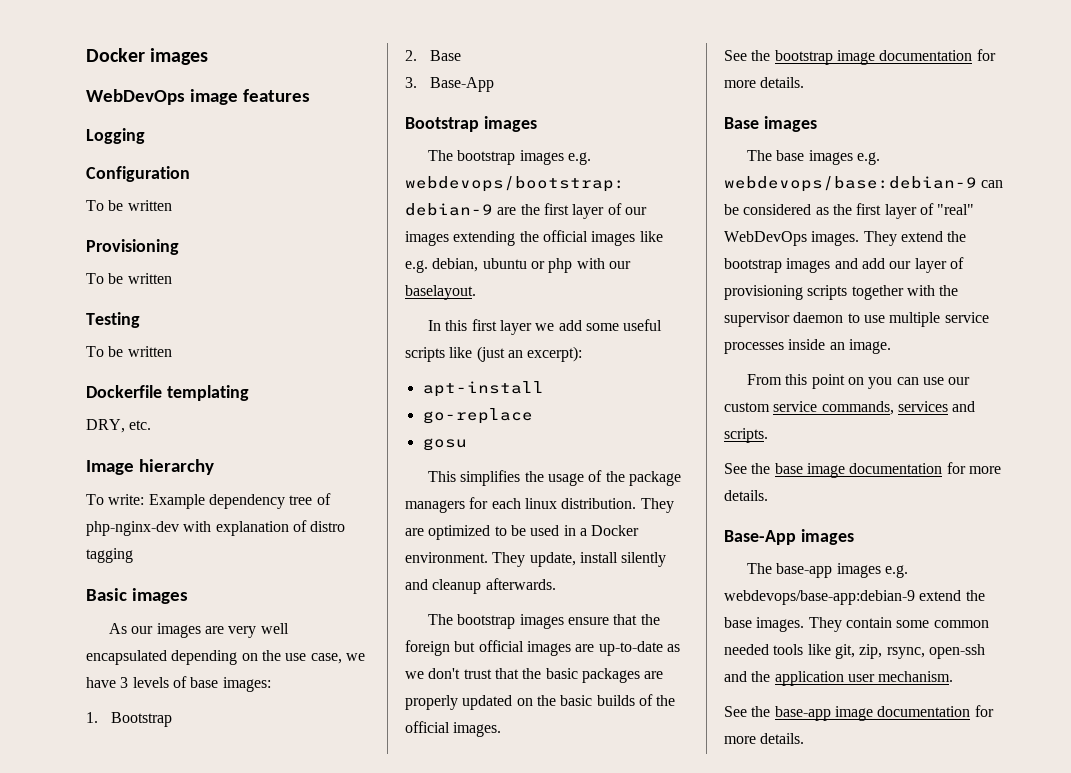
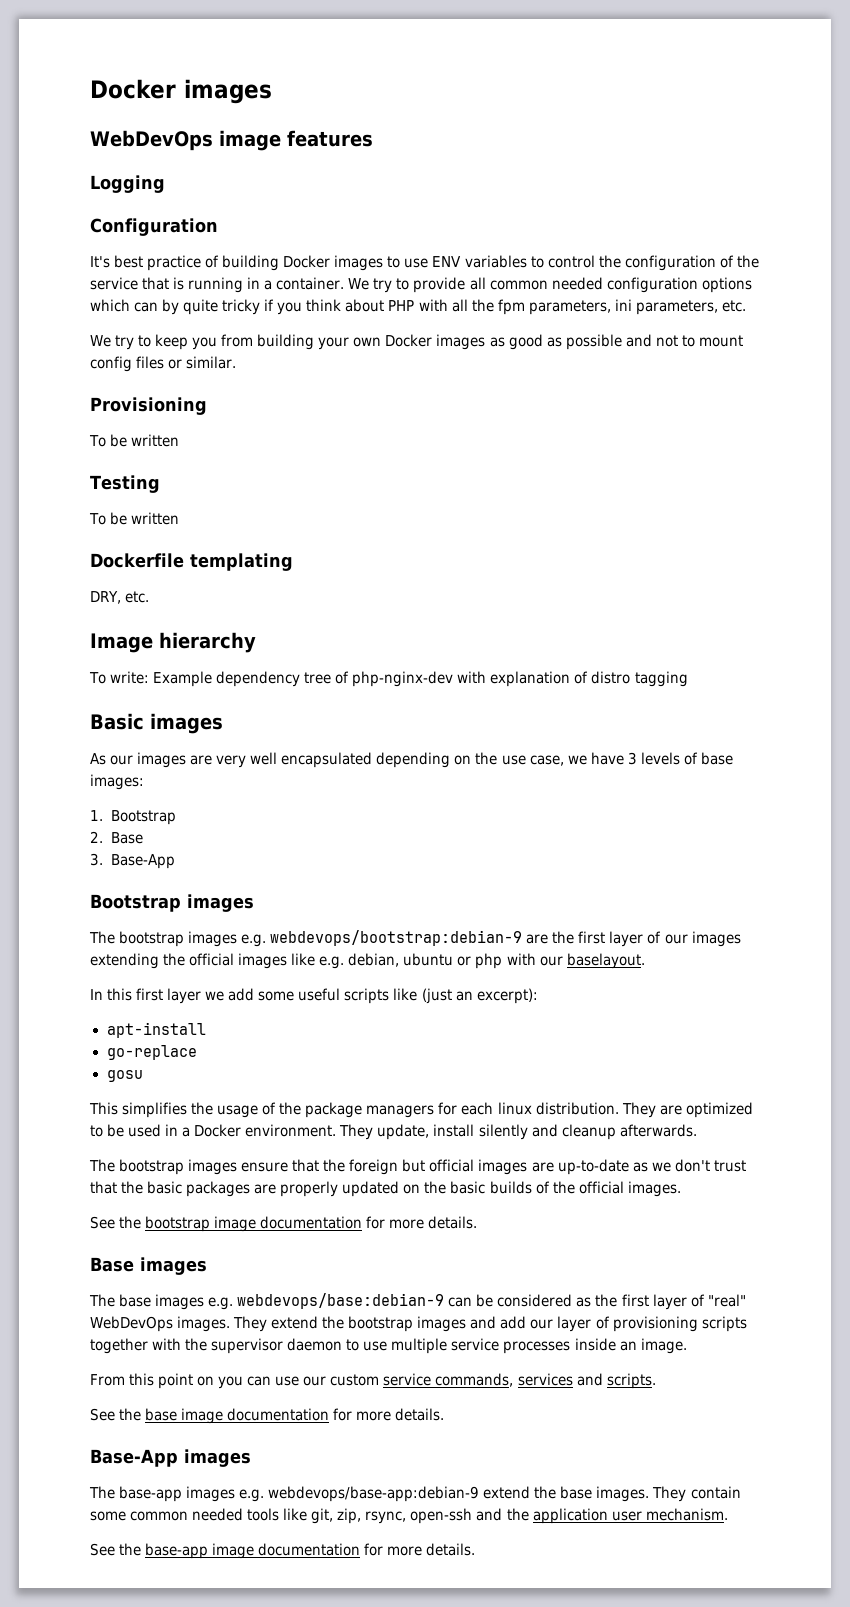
  Configuration
- To be written
+ It's best practice of building Docker images to use ENV variables to control the configuration of the service that is running in a container. We try to provide all common needed configuration options which can by quite tricky if you think about PHP with all the fpm parameters, ini parameters, etc.
+ We try to keep you from building your own Docker images as good as possible and not to mount config files or similar.

